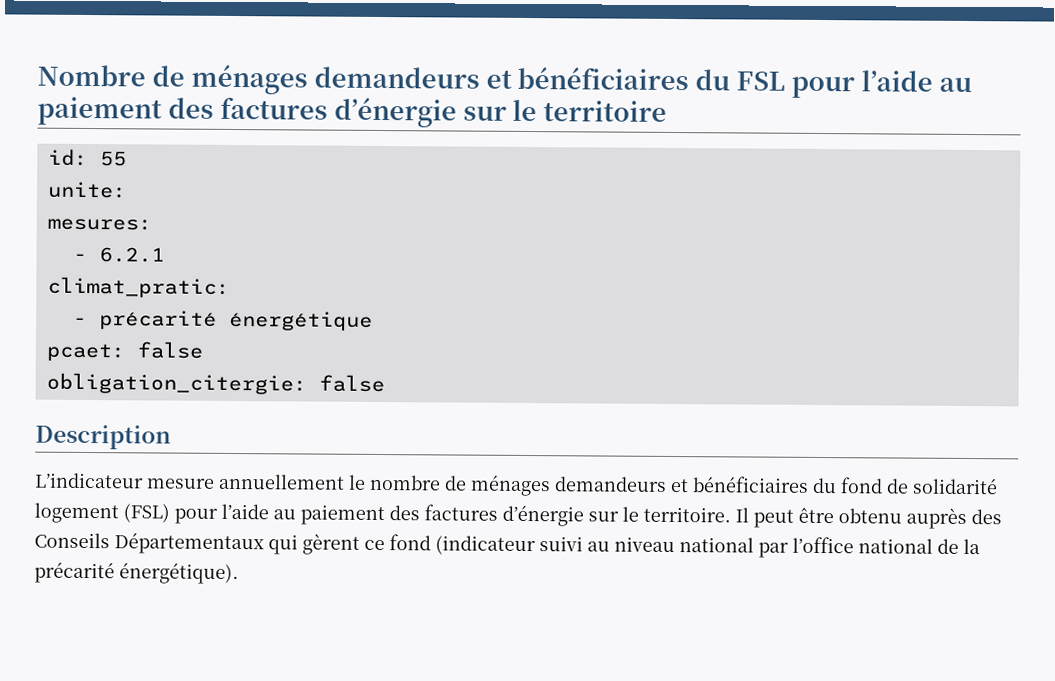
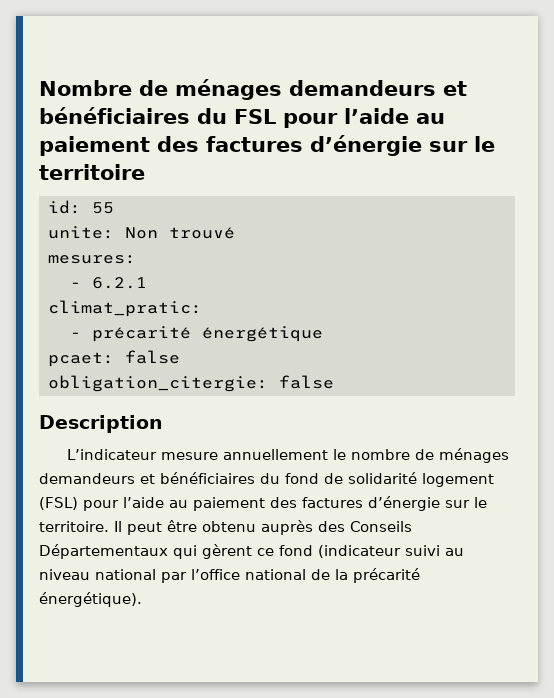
- unite:
+ unite: Non trouvé

